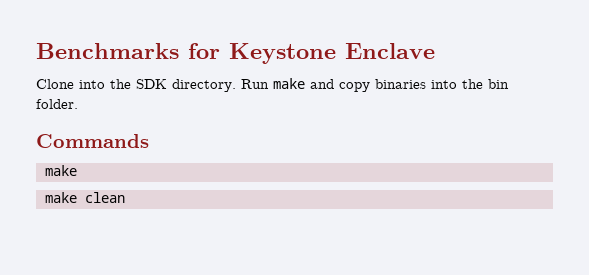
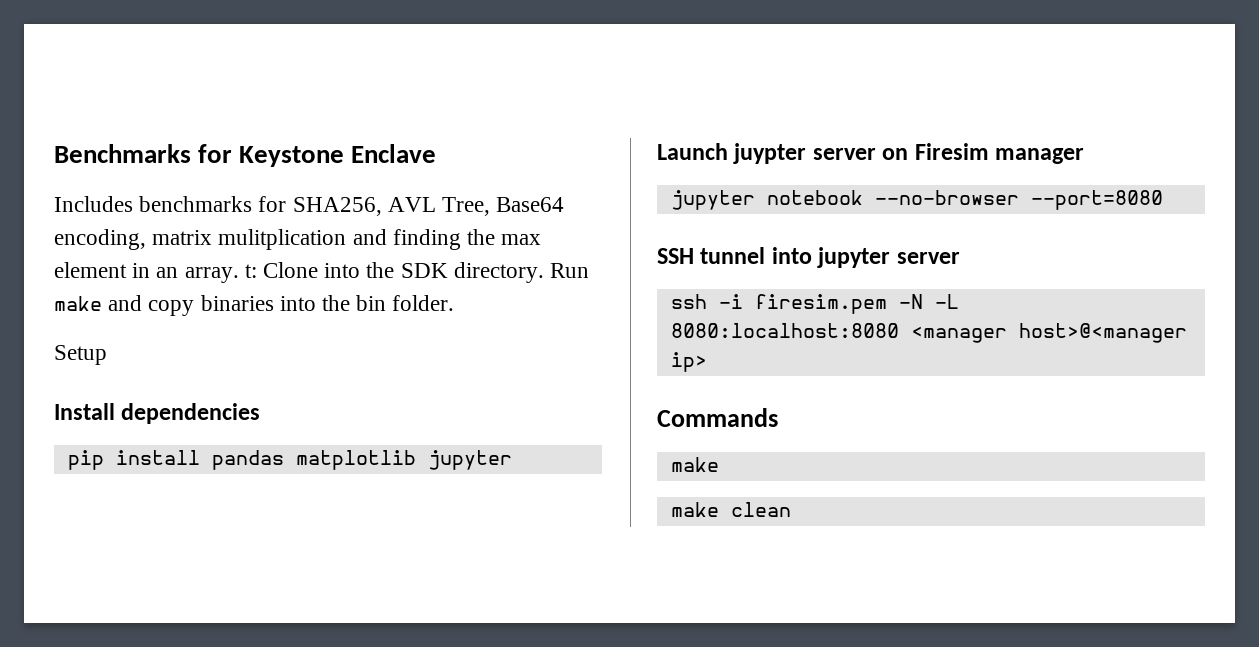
- Clone into the SDK directory.
+ Includes benchmarks for SHA256, AVL Tree, Base64 encoding, matrix mulitplication and finding the max element in an array. t: Clone into the SDK directory.
+ Setup
+ Install dependencies
+ pip install pandas matplotlib jupyter
+ Launch juypter server on Firesim manager
+ jupyter notebook --no-browser --port=8080
+ SSH tunnel into jupyter server
+ ssh -i firesim.pem -N -L 8080:localhost:8080 <manager host>@<manager ip>

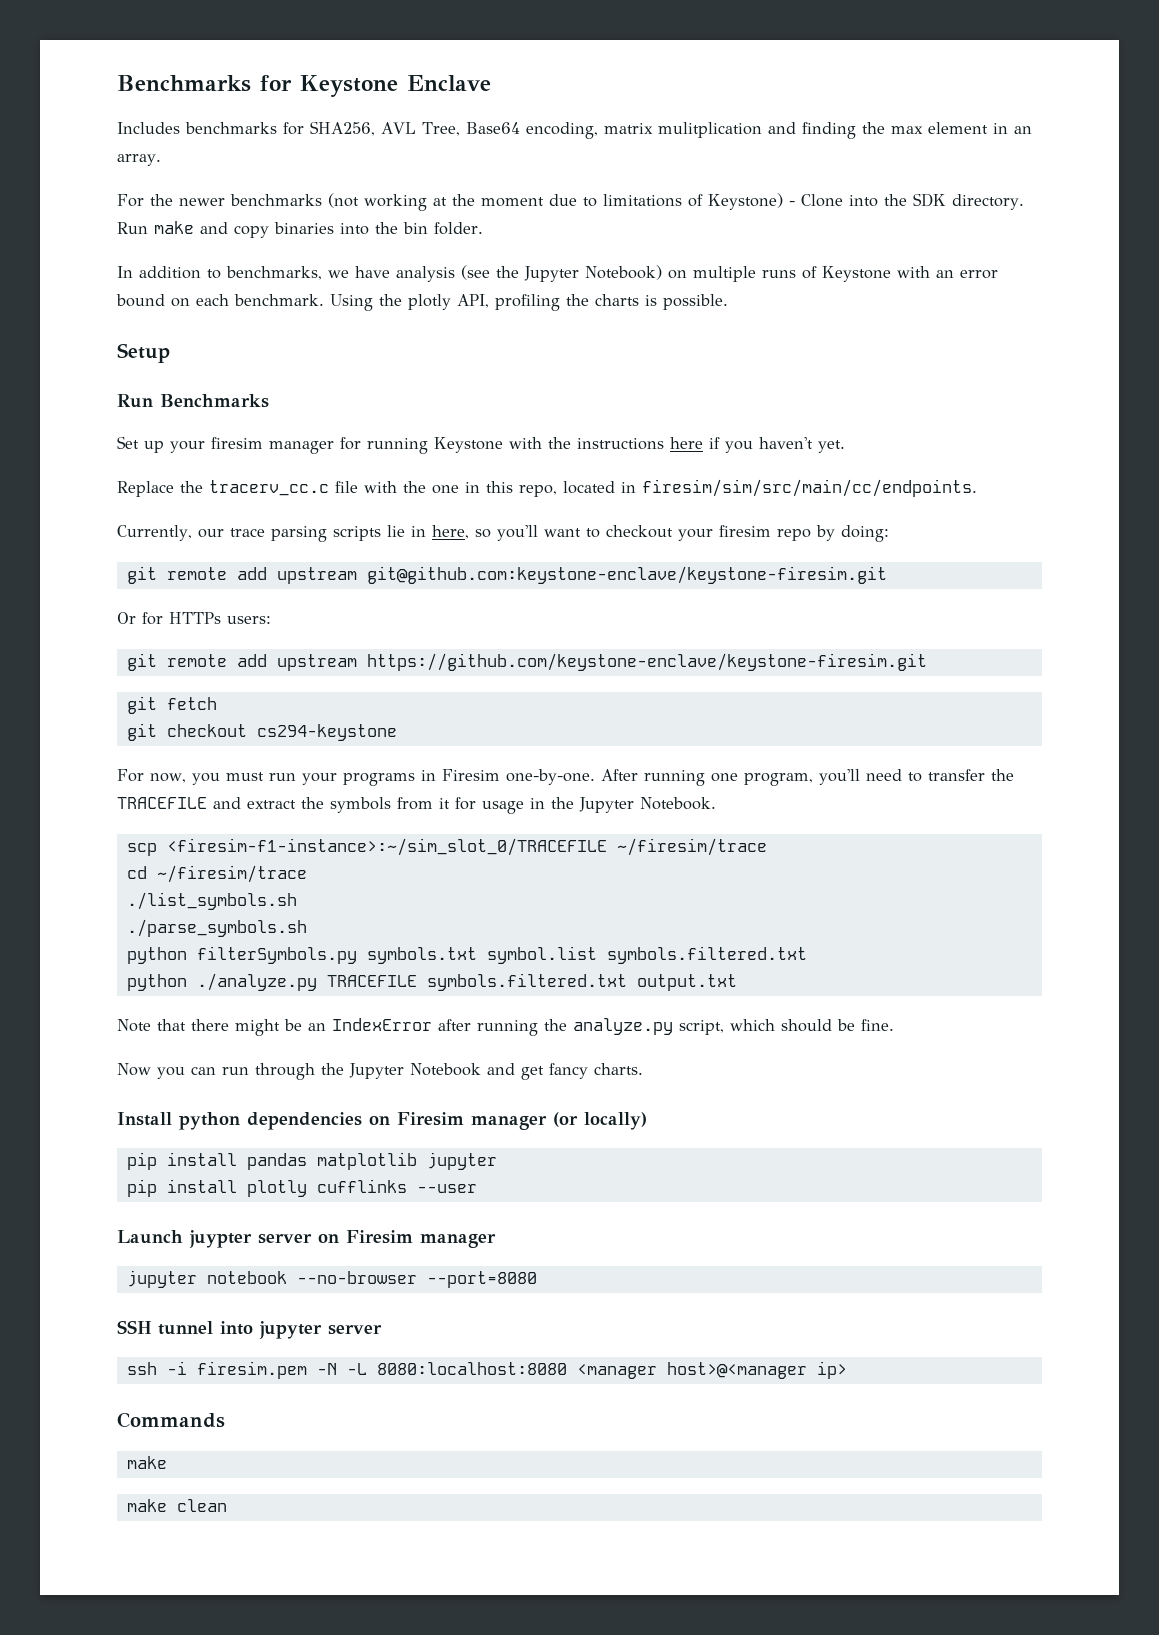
- Includes benchmarks for SHA256, AVL Tree, Base64 encoding, matrix mulitplication and finding the max element in an array. t: Clone into the SDK directory.
+ Includes benchmarks for SHA256, AVL Tree, Base64 encoding, matrix mulitplication and finding the max element in an array.
+ For the newer benchmarks (not working at the moment due to limitations of Keystone) - Clone into the SDK directory.
+ In addition to benchmarks, we have analysis (see the Jupyter Notebook) on multiple runs of Keystone with an error bound on each benchmark. Using the plotly API, profiling the charts is possible.
  Setup
+ Run Benchmarks
+ Set up your firesim manager for running Keystone with the instructions here if you haven't yet.
+ Replace the tracerv_cc.c file with the one in this repo, located in firesim/sim/src/main/cc/endpoints.
+ Currently, our trace parsing scripts lie in here, so you'll want to checkout your firesim repo by doing:
+ git remote add upstream git@github.com:keystone-enclave/keystone-firesim.git
+ Or for HTTPs users:
+ git remote add upstream https://github.com/keystone-enclave/keystone-firesim.git
+ git fetch
+ git checkout cs294-keystone
+ For now, you must run your programs in Firesim one-by-one. After running one program, you'll need to transfer the TRACEFILE and extract the symbols from it for usage in the Jupyter Notebook.
+ scp <firesim-f1-instance>:~/sim_slot_0/TRACEFILE ~/firesim/trace
+ cd ~/firesim/trace
+ ./list_symbols.sh
+ ./parse_symbols.sh
+ python filterSymbols.py symbols.txt symbol.list symbols.filtered.txt
+ python ./analyze.py TRACEFILE symbols.filtered.txt output.txt
+ Note that there might be an IndexError after running the analyze.py script, which should be fine.
+ Now you can run through the Jupyter Notebook and get fancy charts.
- Install dependencies
+ Install python dependencies on Firesim manager (or locally)
+ pip install plotly cufflinks --user

